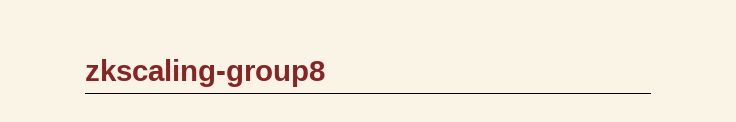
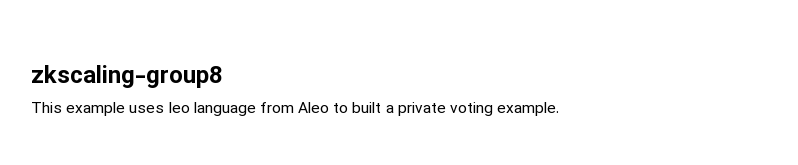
+ This example uses leo language from Aleo to built a private voting example.

